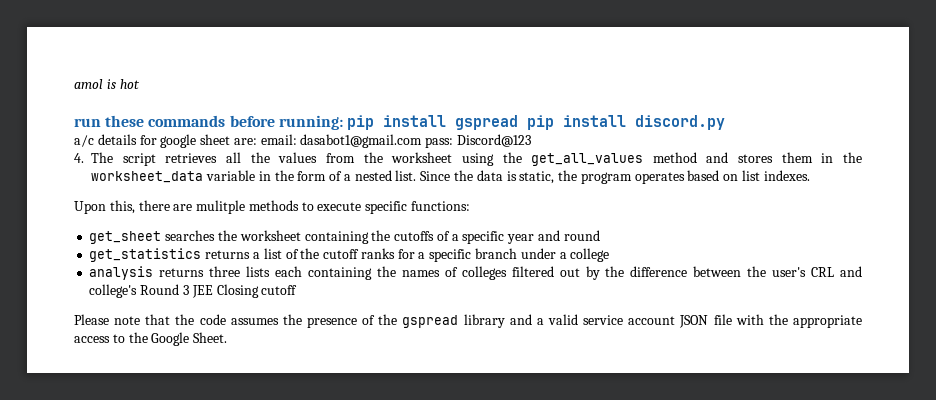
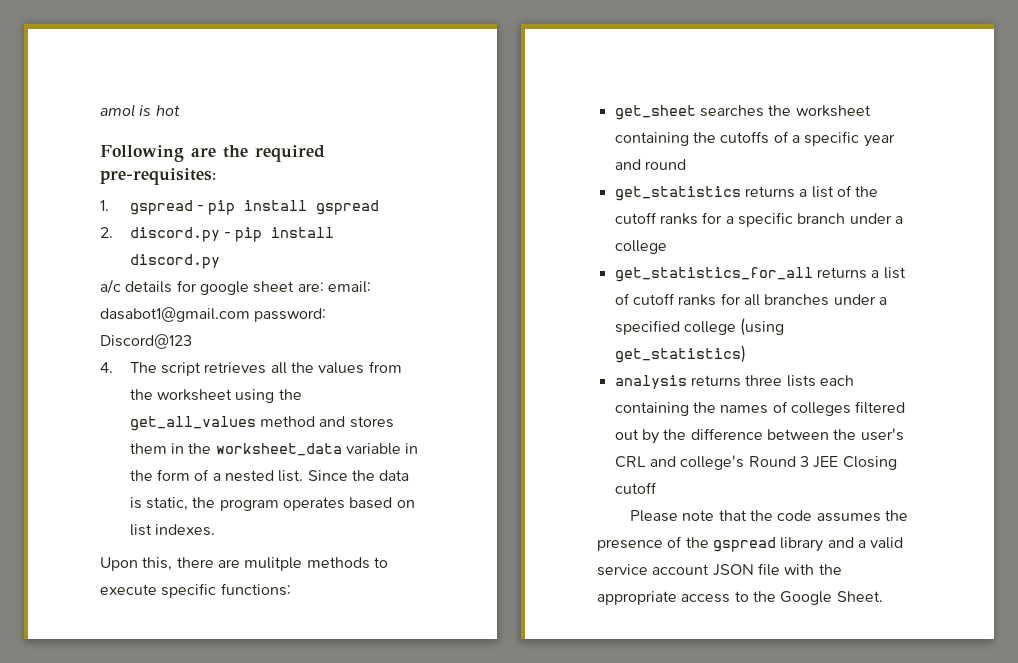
- run these commands before running: pip install gspread pip install discord.py
+ Following are the required pre-requisites:
+ 1. gspread - pip install gspread
+ 2. discord.py - pip install discord.py
- a/c details for google sheet are: email: dasabot1@gmail.com pass: Discord@123
+ a/c details for google sheet are: email: dasabot1@gmail.com password: Discord@123
+ get_statistics_for_all returns a list of cutoff ranks for all branches under a specified college (using get_statistics)

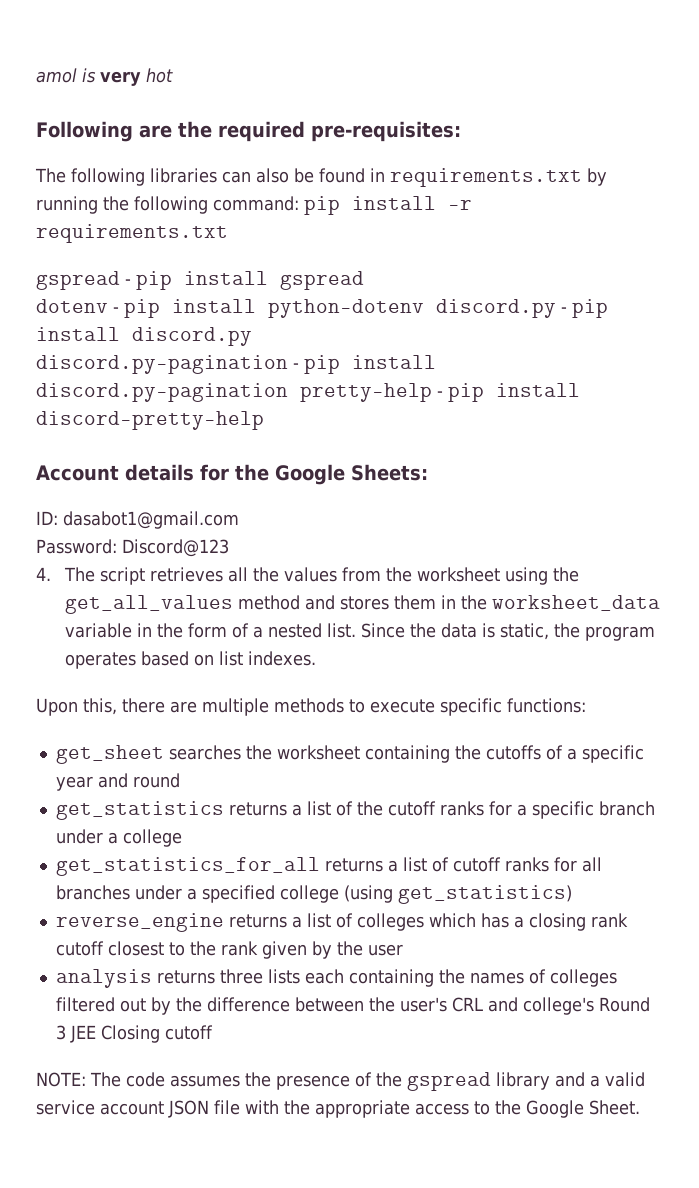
- amol is hot
+ amol is very hot
- 1. gspread - pip install gspread
+ The following libraries can also be found in requirements.txt by running the following command: pip install -r requirements.txt
+ gspread - pip install gspread
- 2. discord.py - pip install discord.py
+ dotenv - pip install python-dotenv discord.py - pip install discord.py
- a/c details for google sheet are: email: dasabot1@gmail.com password: Discord@123
+ discord.py-pagination - pip install discord.py-pagination pretty-help - pip install discord-pretty-help
+ Account details for the Google Sheets:
+ ID: dasabot1@gmail.com
+ Password: Discord@123
- Upon this, there are mulitple methods to execute specific functions:
+ Upon this, there are multiple methods to execute specific functions:
+ reverse_engine returns a list of colleges which has a closing rank cutoff closest to the rank given by the user
- Please note that the code assumes the presence of the gspread library and a valid service account JSON file with the appropriate access to the Google Sheet.
+ NOTE: The code assumes the presence of the gspread library and a valid service account JSON file with the appropriate access to the Google Sheet.

